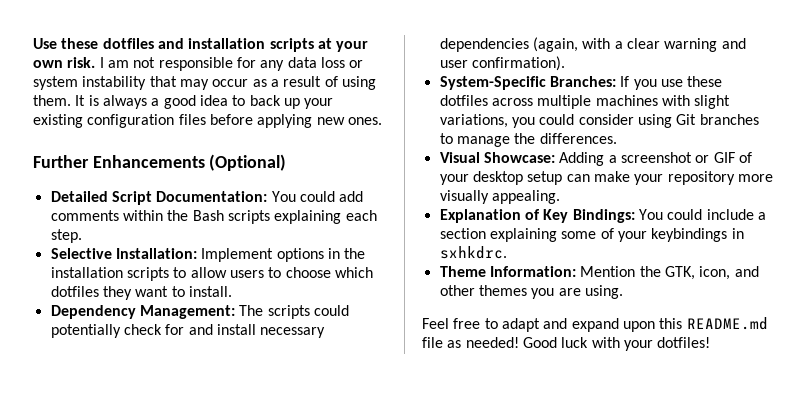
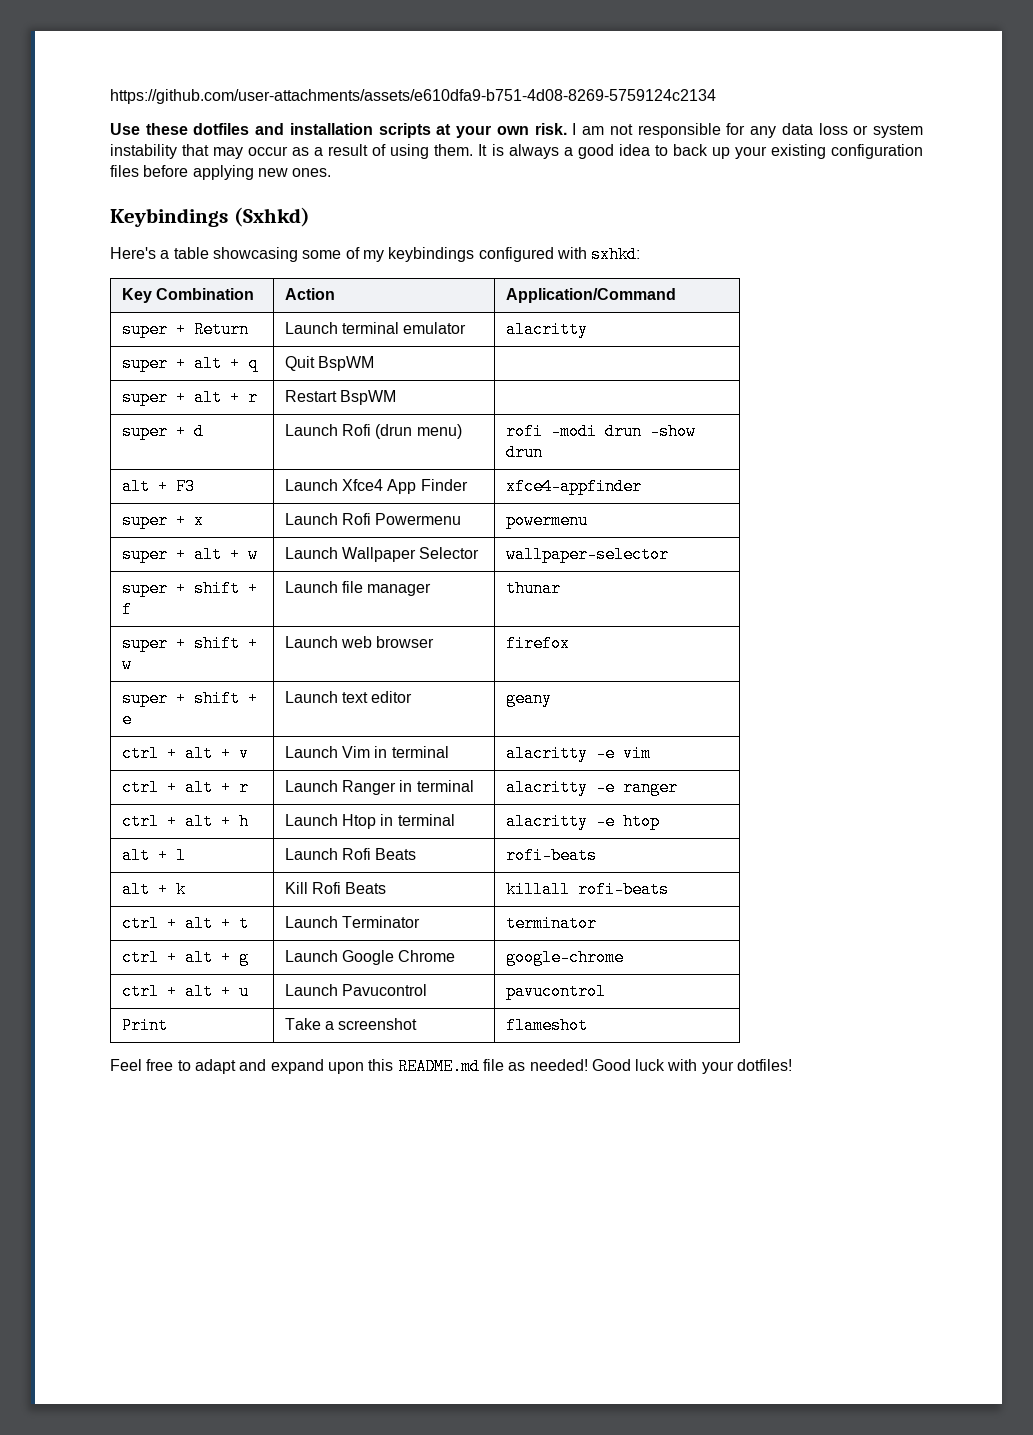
+ https://github.com/user-attachments/assets/e610dfa9-b751-4d08-8269-5759124c2134
- Further Enhancements (Optional)
- Detailed Script Documentation: You could add comments within the Bash scripts explaining each step.
- Selective Installation: Implement options in the installation scripts to allow users to choose which dotfiles they want to install.
- Dependency Management: The scripts could potentially check for and install necessary dependencies (again, with a clear warning and user confirmation).
- System-Specific Branches: If you use these dotfiles across multiple machines with slight variations, you could consider using Git branches to manage the differences.
- Visual Showcase: Adding a screenshot or GIF of your desktop setup can make your repository more visually appealing.
- Explanation of Key Bindings: You could include a section explaining some of your keybindings in sxhkdrc.
- Theme Information: Mention the GTK, icon, and other themes you are using.
+ Keybindings (Sxhkd)
+ Here's a table showcasing some of my keybindings configured with sxhkd:
+ Key Combination | Action | Application/Command
+ super + Return | Launch terminal emulator | alacritty
+ super + alt + q | Quit BspWM |
+ super + alt + r | Restart BspWM |
+ super + d | Launch Rofi (drun menu) | rofi -modi drun -show drun
+ alt + F3 | Launch Xfce4 App Finder | xfce4-appfinder
+ super + x | Launch Rofi Powermenu | powermenu
+ super + alt + w | Launch Wallpaper Selector | wallpaper-selector
+ super + shift + f | Launch file manager | thunar
+ super + shift + w | Launch web browser | firefox
+ super + shift + e | Launch text editor | geany
+ ctrl + alt + v | Launch Vim in terminal | alacritty -e vim
+ ctrl + alt + r | Launch Ranger in terminal | alacritty -e ranger
+ ctrl + alt + h | Launch Htop in terminal | alacritty -e htop
+ alt + l | Launch Rofi Beats | rofi-beats
+ alt + k | Kill Rofi Beats | killall rofi-beats
+ ctrl + alt + t | Launch Terminator | terminator
+ ctrl + alt + g | Launch Google Chrome | google-chrome
+ ctrl + alt + u | Launch Pavucontrol | pavucontrol
+ Print | Take a screenshot | flameshot

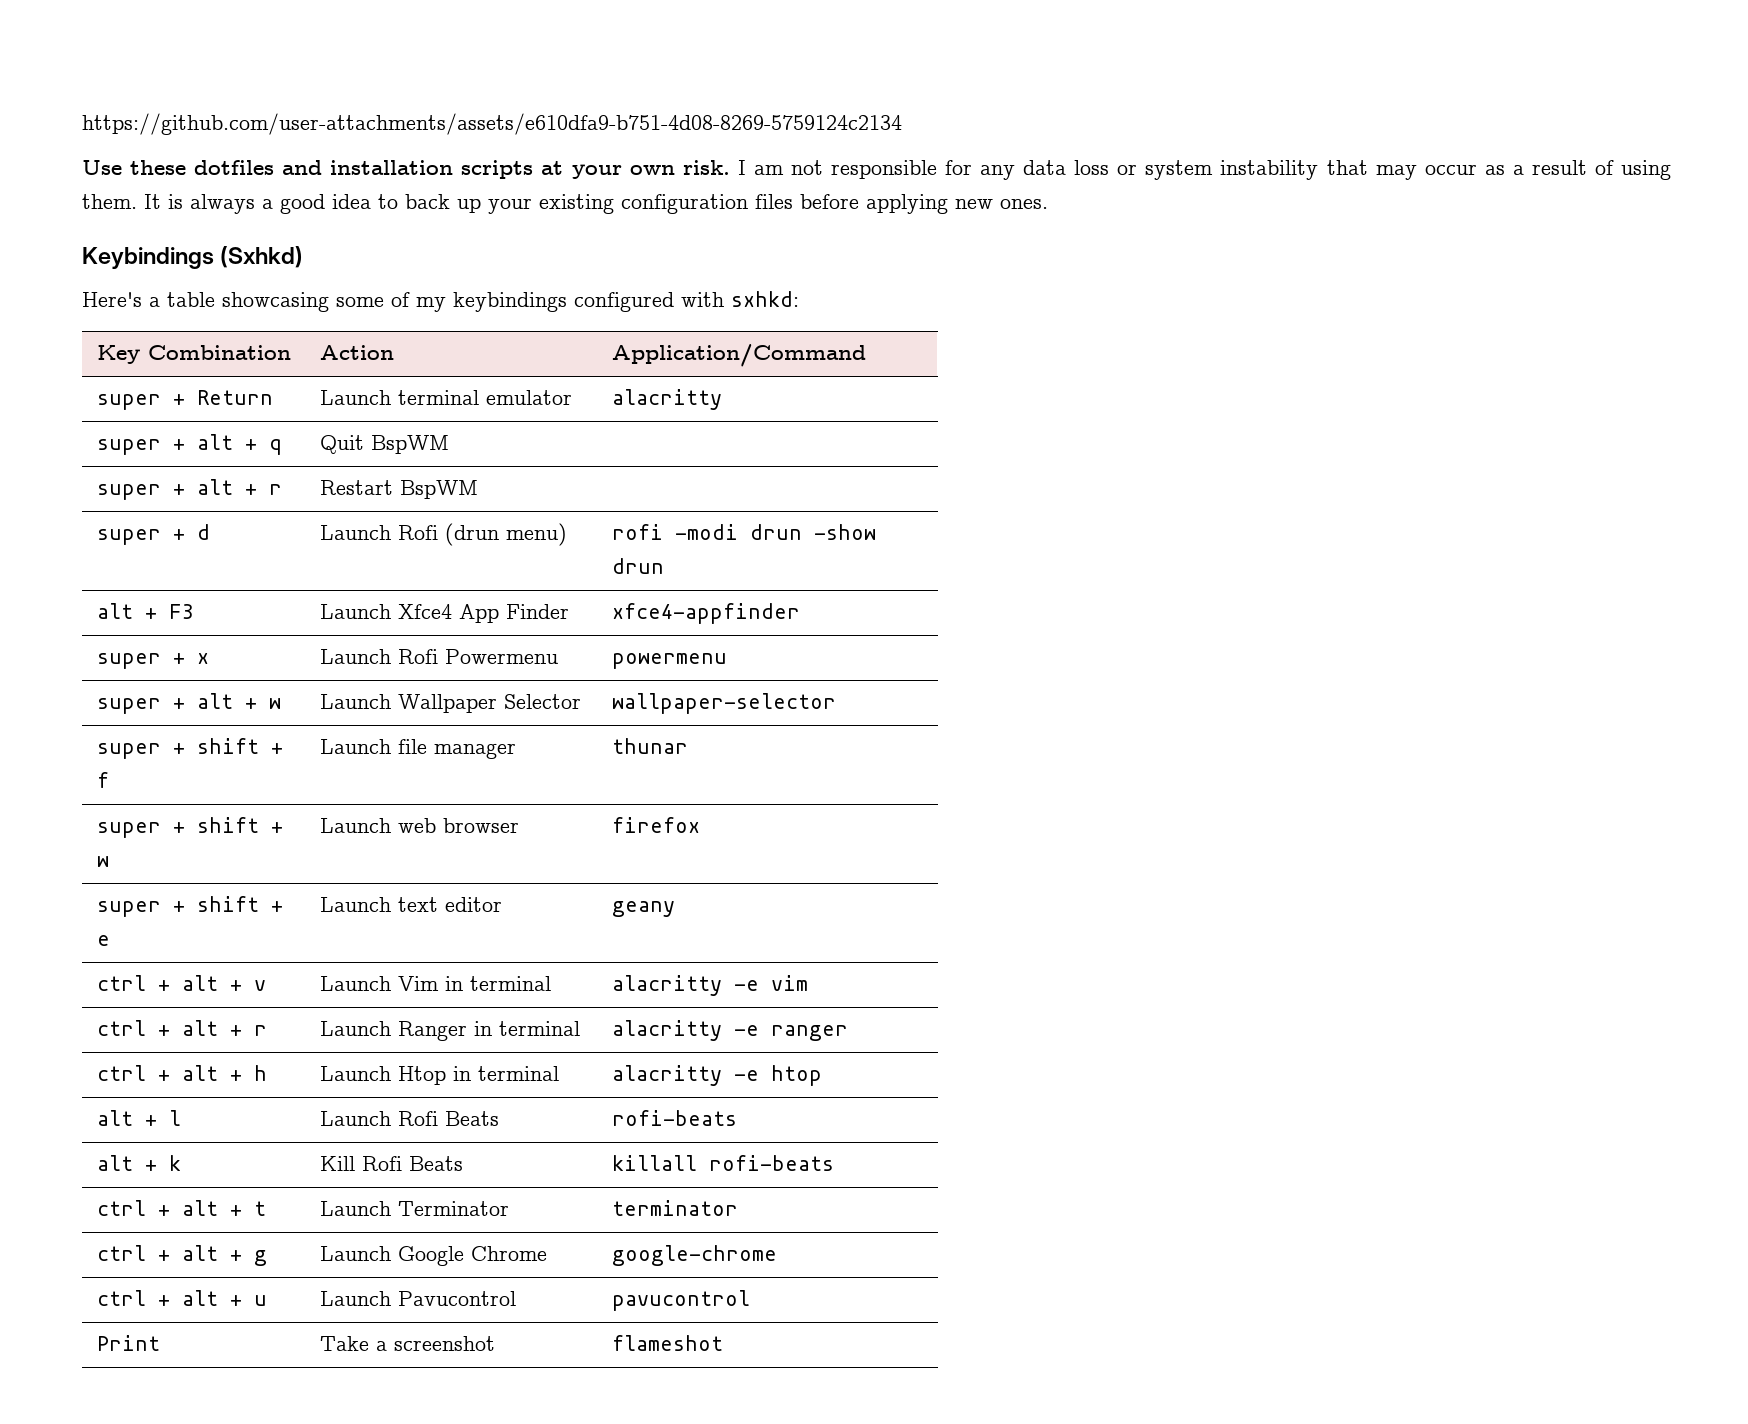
- Feel free to adapt and expand upon this README.md file as needed! Good luck with your dotfiles!

